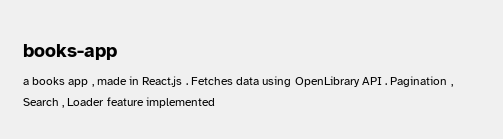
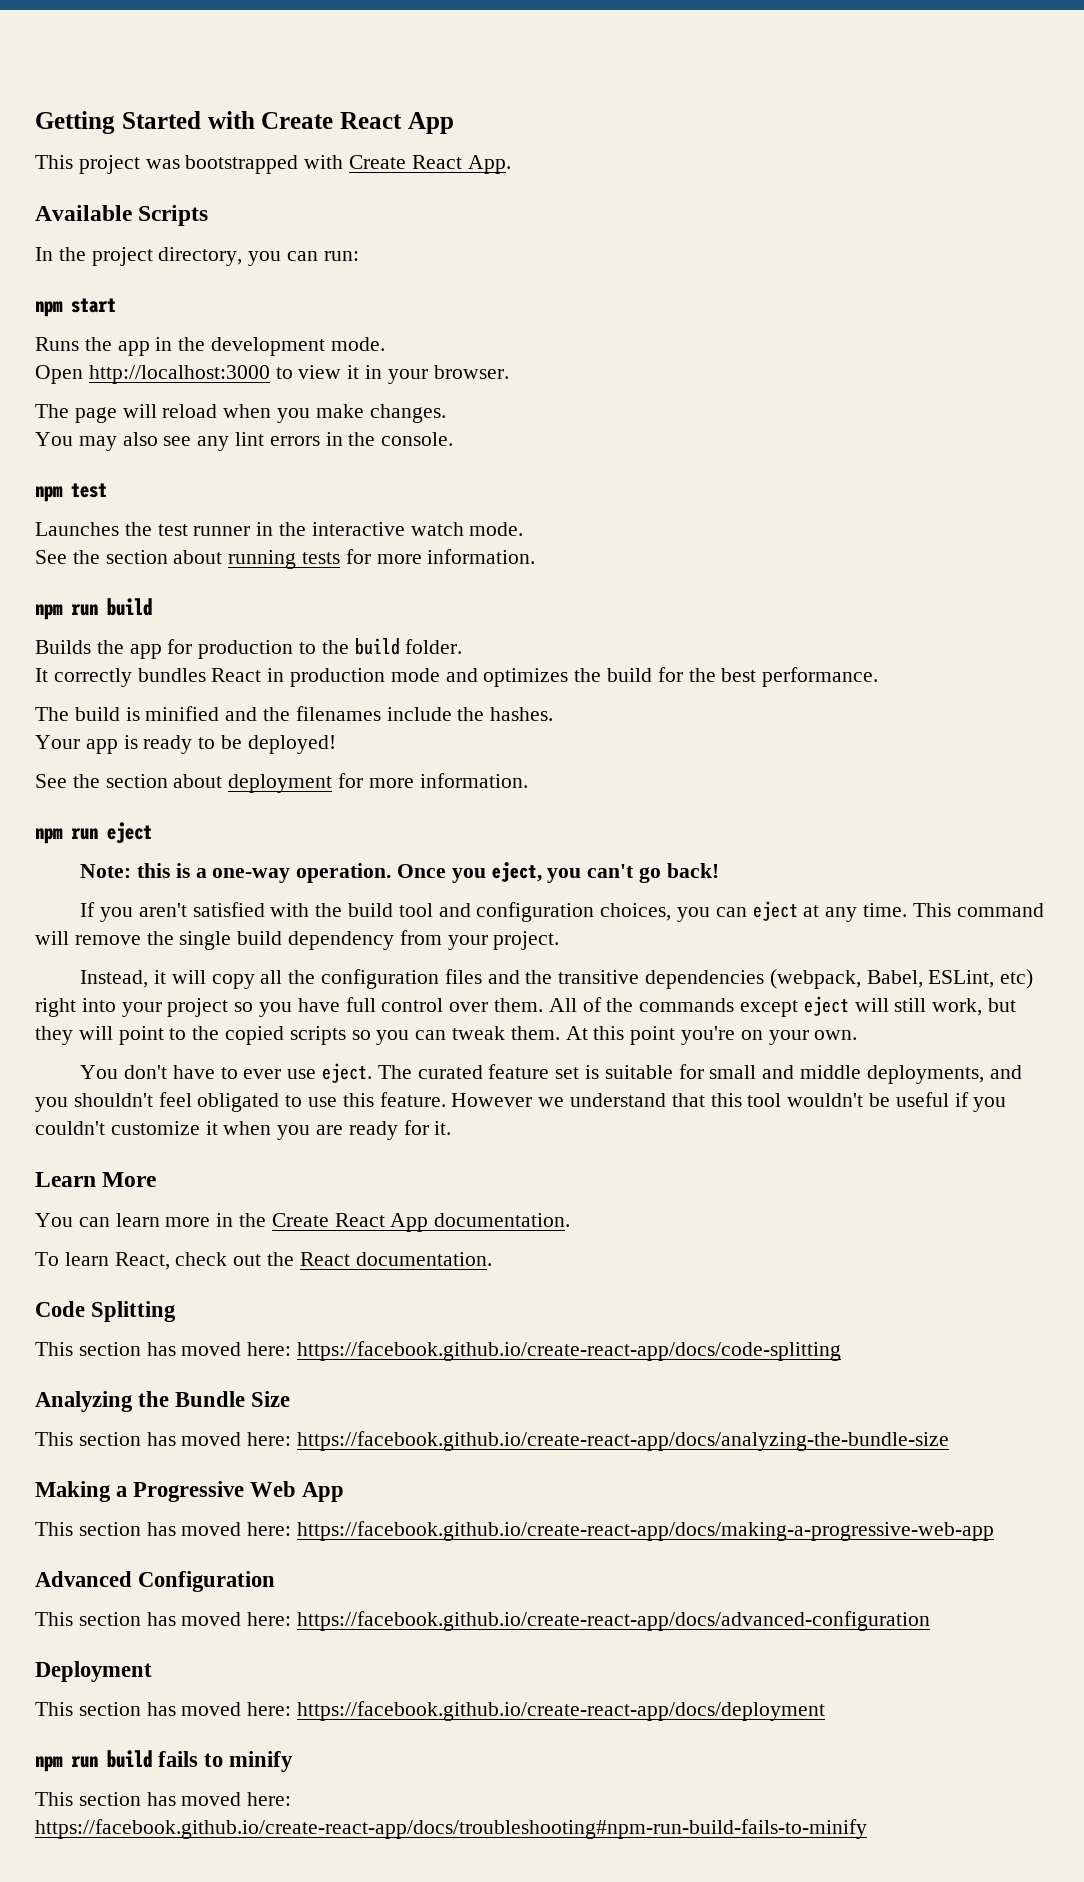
- books-app
- a books app , made in React.js . Fetches data using OpenLibrary API . Pagination , Search , Loader feature implemented
+ Getting Started with Create React App
+ This project was bootstrapped with Create React App.
+ Available Scripts
+ In the project directory, you can run:
+ npm start
+ Runs the app in the development mode.
+ Open http://localhost:3000 to view it in your browser.
+ The page will reload when you make changes.
+ You may also see any lint errors in the console.
+ npm test
+ Launches the test runner in the interactive watch mode.
+ See the section about running tests for more information.
+ npm run build
+ Builds the app for production to the build folder.
+ It correctly bundles React in production mode and optimizes the build for the best performance.
+ The build is minified and the filenames include the hashes.
+ Your app is ready to be deployed!
+ See the section about deployment for more information.
+ npm run eject
+ Note: this is a one-way operation. Once you eject, you can't go back!
+ If you aren't satisfied with the build tool and configuration choices, you can eject at any time. This command will remove the single build dependency from your project.
+ Instead, it will copy all the configuration files and the transitive dependencies (webpack, Babel, ESLint, etc) right into your project so you have full control over them. All of the commands except eject will still work, but they will point to the copied scripts so you can tweak them. At this point you're on your own.
+ You don't have to ever use eject. The curated feature set is suitable for small and middle deployments, and you shouldn't feel obligated to use this feature. However we understand that this tool wouldn't be useful if you couldn't customize it when you are ready for it.
+ Learn More
+ You can learn more in the Create React App documentation.
+ To learn React, check out the React documentation.
+ Code Splitting
+ This section has moved here: https://facebook.github.io/create-react-app/docs/code-splitting
+ Analyzing the Bundle Size
+ This section has moved here: https://facebook.github.io/create-react-app/docs/analyzing-the-bundle-size
+ Making a Progressive Web App
+ This section has moved here: https://facebook.github.io/create-react-app/docs/making-a-progressive-web-app
+ Advanced Configuration
+ This section has moved here: https://facebook.github.io/create-react-app/docs/advanced-configuration
+ Deployment
+ This section has moved here: https://facebook.github.io/create-react-app/docs/deployment
+ npm run build fails to minify
+ This section has moved here: https://facebook.github.io/create-react-app/docs/troubleshooting#npm-run-build-fails-to-minify

